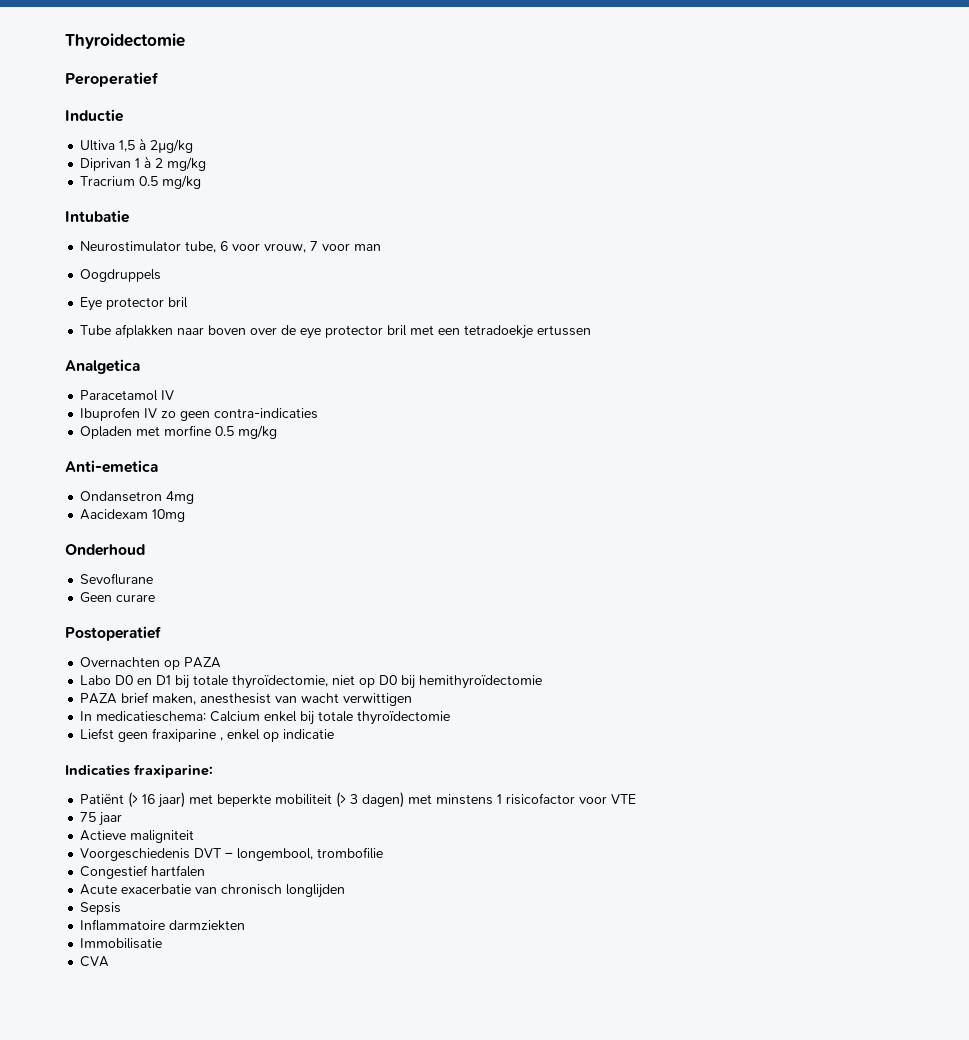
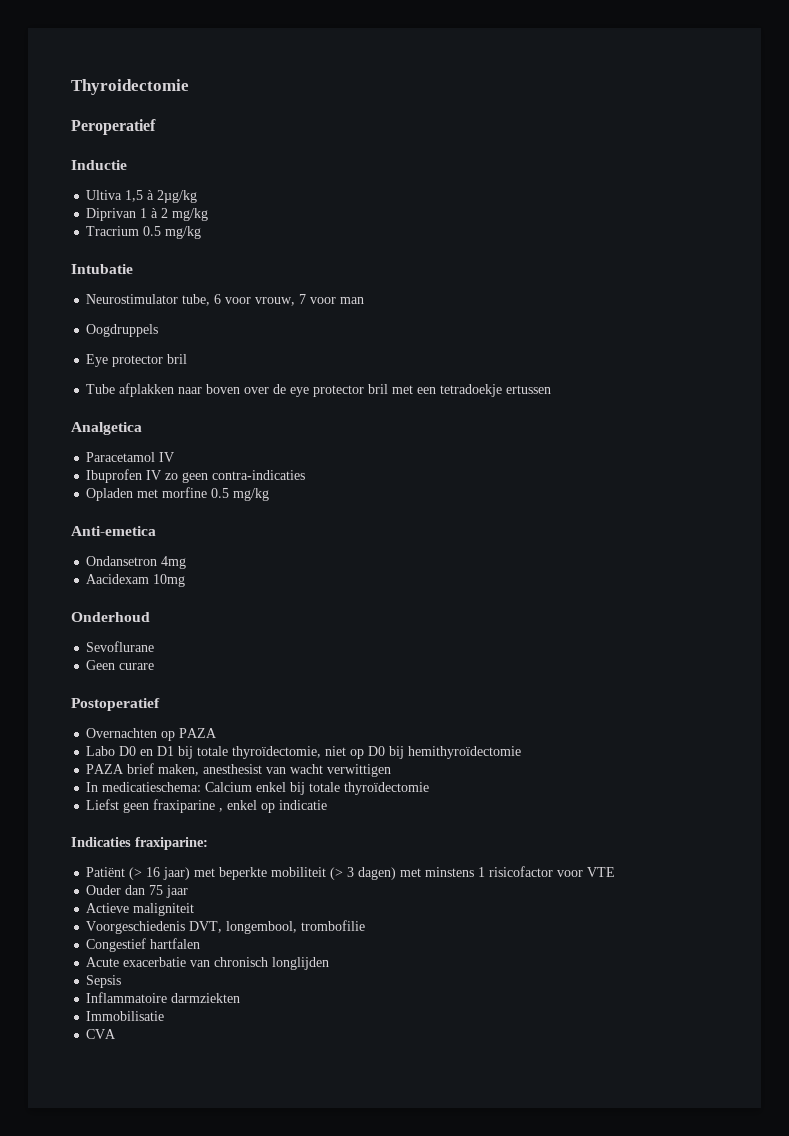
- 75 jaar
+ Ouder dan 75 jaar
- Voorgeschiedenis DVT – longembool, trombofilie
+ Voorgeschiedenis DVT, longembool, trombofilie

